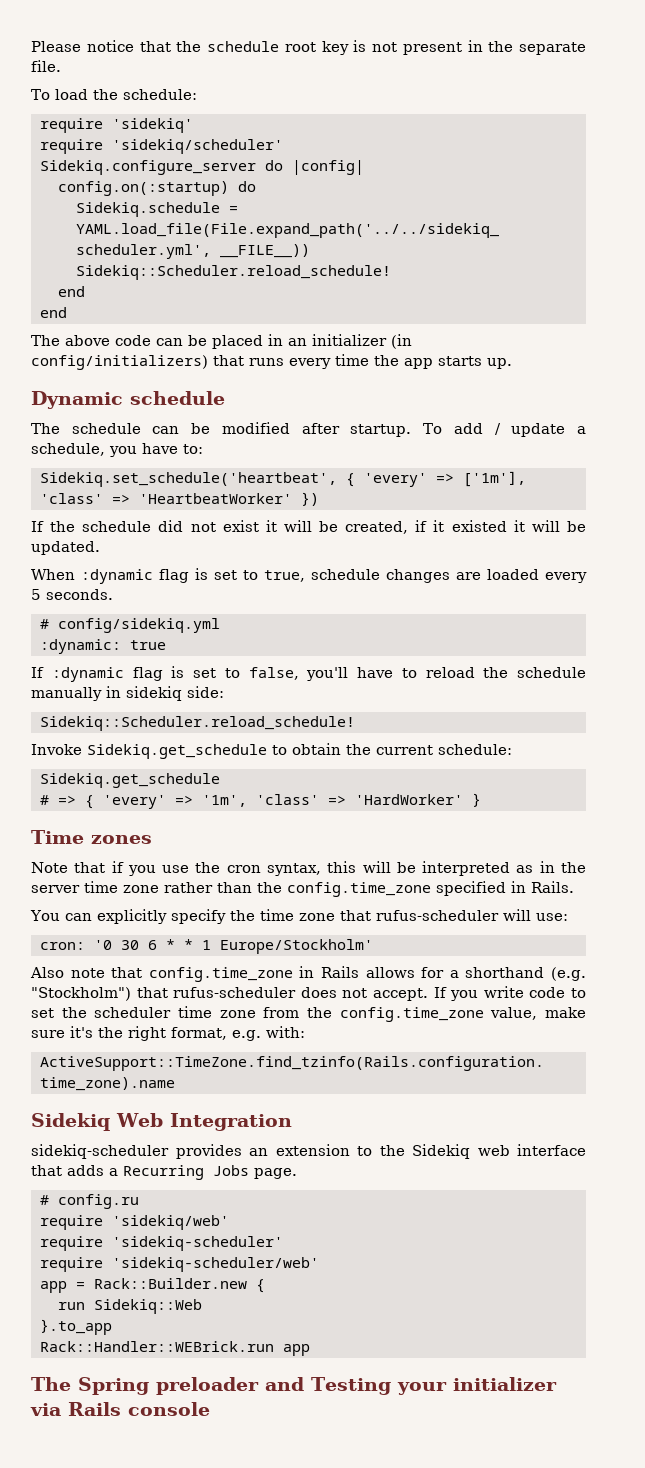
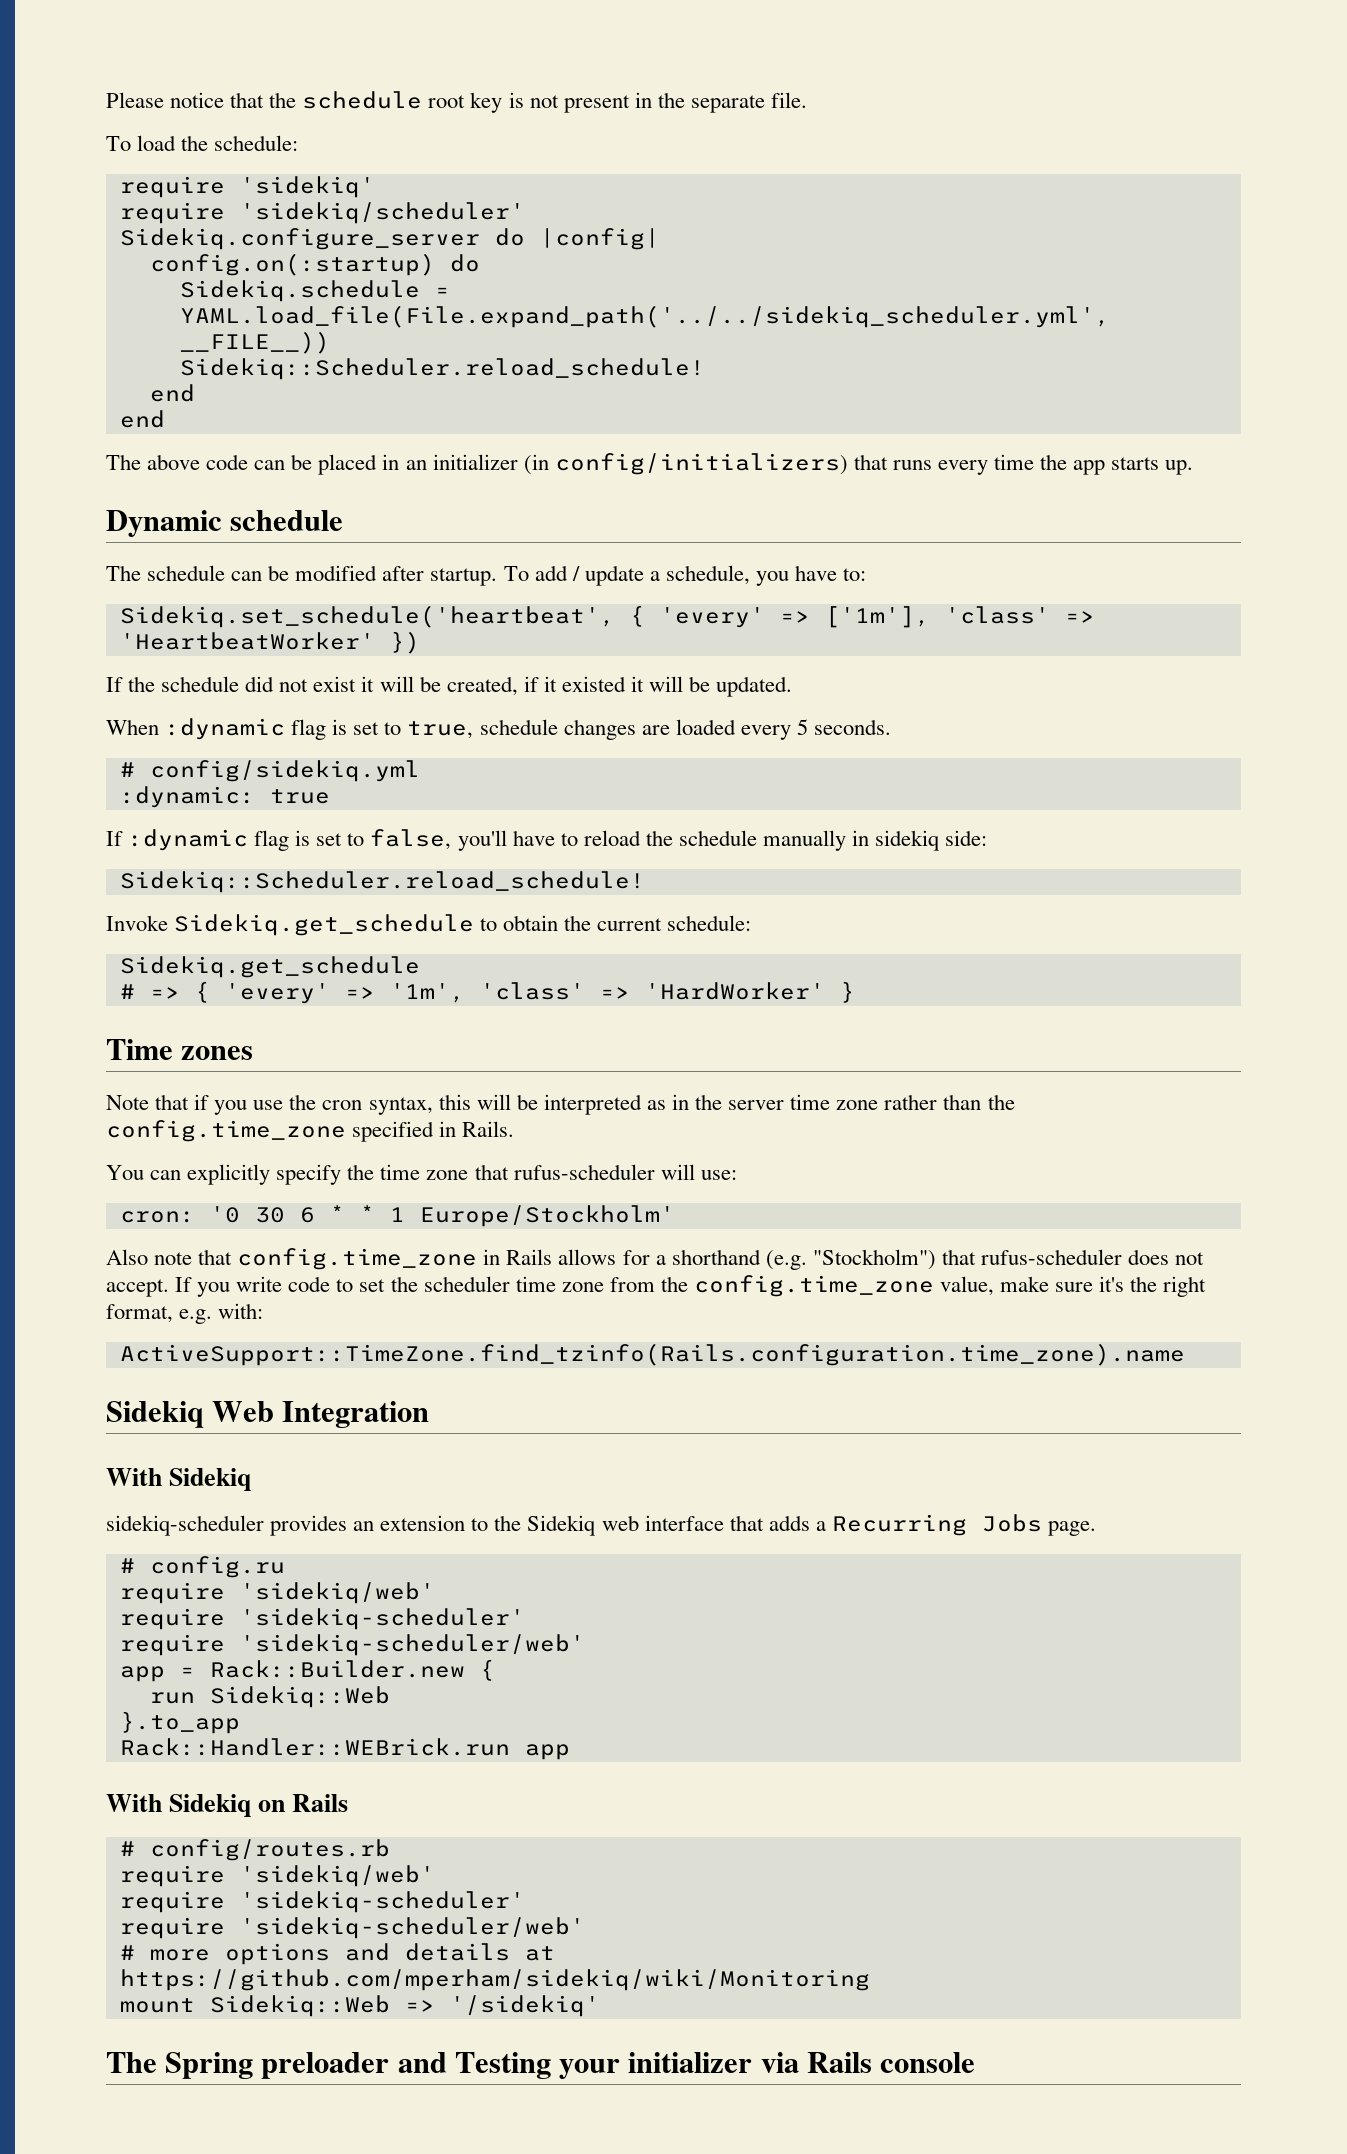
  Sidekiq Web Integration
+ With Sidekiq
+ With Sidekiq on Rails
+ # config/routes.rb
+ require 'sidekiq/web'
+ require 'sidekiq-scheduler'
+ require 'sidekiq-scheduler/web'
+ # more options and details at https://github.com/mperham/sidekiq/wiki/Monitoring
+ mount Sidekiq::Web => '/sidekiq'

